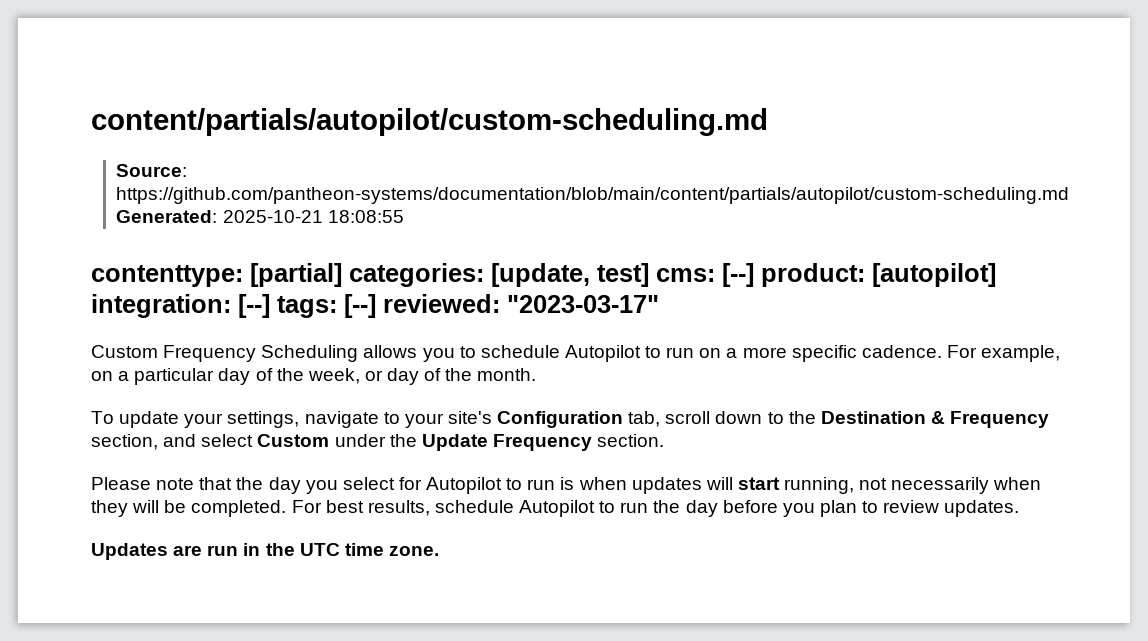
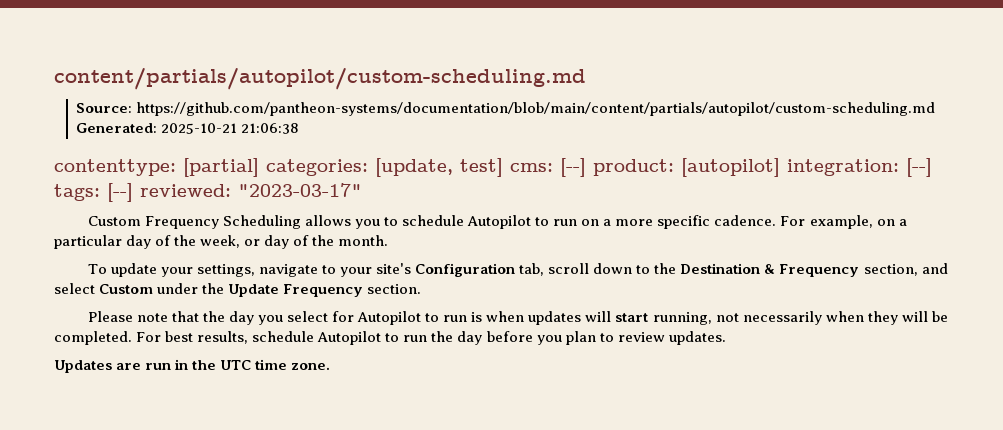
- Source: https://github.com/pantheon-systems/documentation/blob/main/content/partials/autopilot/custom-scheduling.md Generated: 2025-10-21 18:08:55
+ Source: https://github.com/pantheon-systems/documentation/blob/main/content/partials/autopilot/custom-scheduling.md Generated: 2025-10-21 21:06:38

